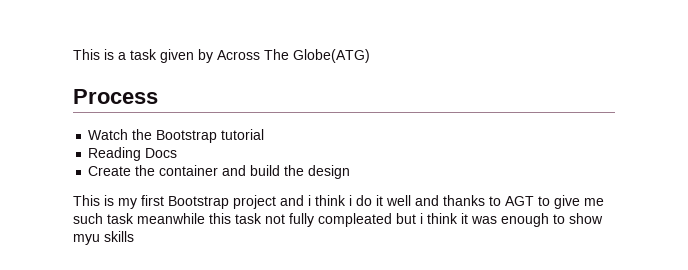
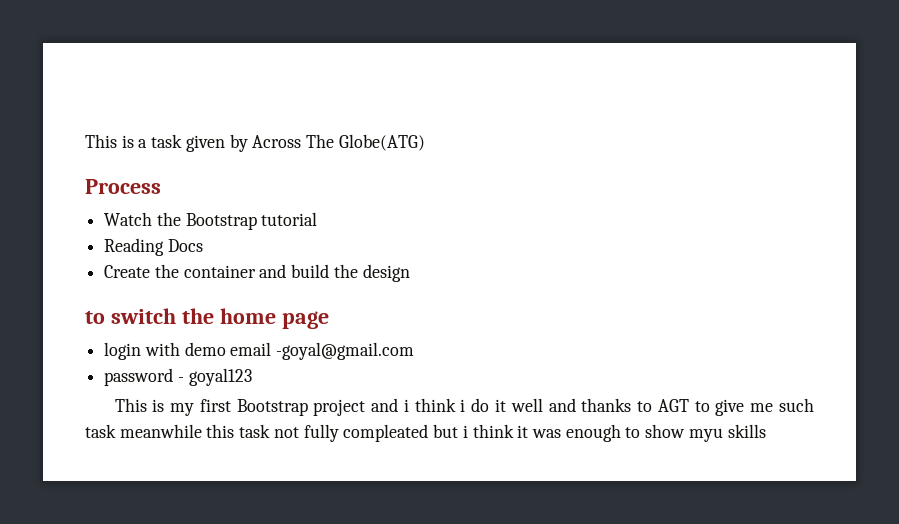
+ to switch the home page
+ login with demo email -goyal@gmail.com
+ password - goyal123

